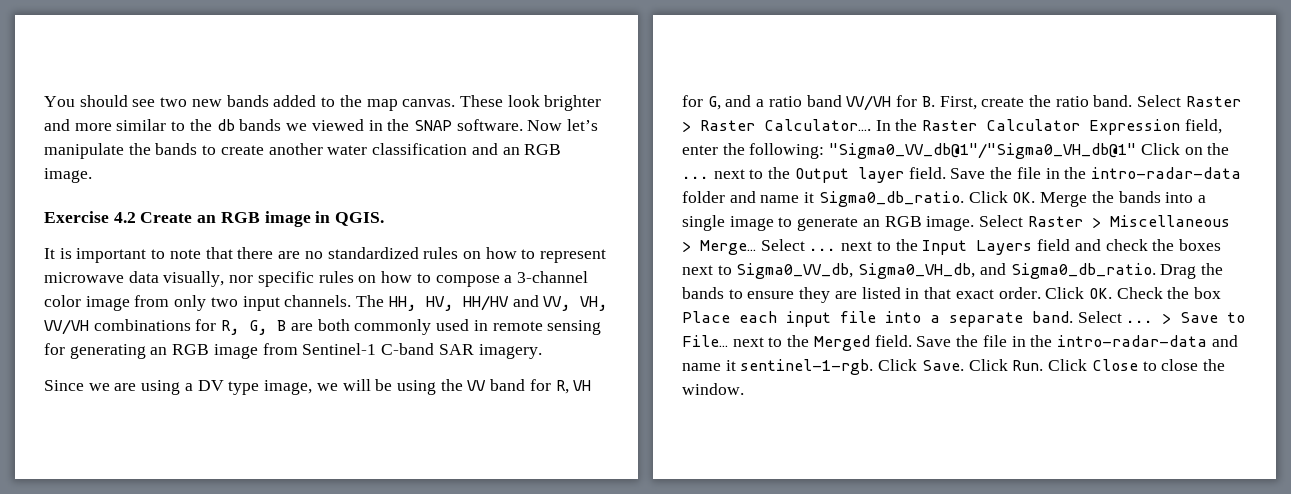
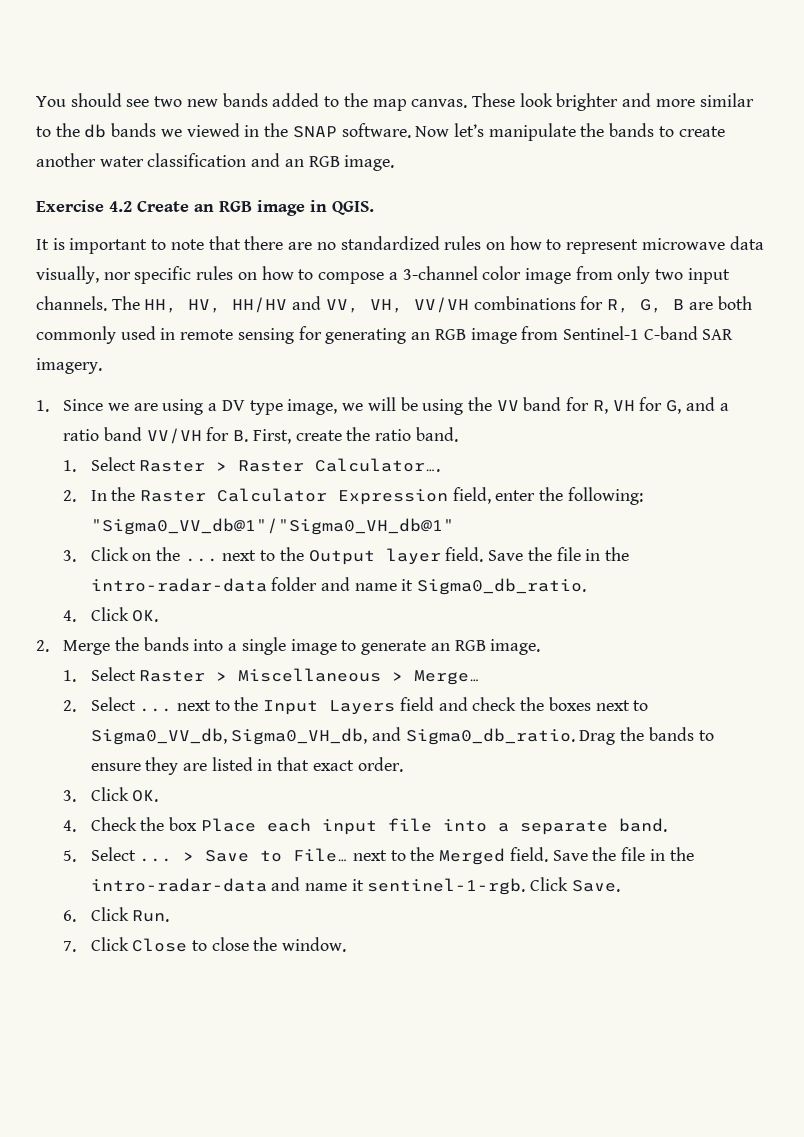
- Since we are using a DV type image, we will be using the VV band for R, VH for G, and a ratio band VV/VH for B. First, create the ratio band. Select Raster > Raster Calculator…. In the Raster Calculator Expression field, enter the following: "Sigma0_VV_db@1"/"Sigma0_VH_db@1" Click on the ... next to the Output layer field.
+ 1. Since we are using a DV type image, we will be using the VV band for R, VH for G, and a ratio band VV/VH for B. First, create the ratio band.
+ 1. Select Raster > Raster Calculator….
+ 2. In the Raster Calculator Expression field, enter the following: "Sigma0_VV_db@1"/"Sigma0_VH_db@1"
+ 3. Click on the ... next to the Output layer field.
- Save the file in the intro-radar-data folder and name it Sigma0_db_ratio. Click OK. Merge the bands into a single image to generate an RGB image. Select Raster > Miscellaneous > Merge… Select ... next to the Input Layers field and check the boxes next to Sigma0_VV_db, Sigma0_VH_db, and Sigma0_db_ratio.
+ Save the file in the intro-radar-data folder and name it Sigma0_db_ratio.
+ 4. Click OK.
+ 2. Merge the bands into a single image to generate an RGB image.
+ 1. Select Raster > Miscellaneous > Merge…
+ 2. Select ... next to the Input Layers field and check the boxes next to Sigma0_VV_db, Sigma0_VH_db, and Sigma0_db_ratio.
- Drag the bands to ensure they are listed in that exact order. Click OK. Check the box Place each input file into a separate band. Select ...
+ Drag the bands to ensure they are listed in that exact order.
+ 3. Click OK.
+ 4. Check the box Place each input file into a separate band.
+ 5. Select ...
- Click Save. Click Run. Click Close to close the window.
+ Click Save.
+ 6. Click Run.
+ 7. Click Close to close the window.

